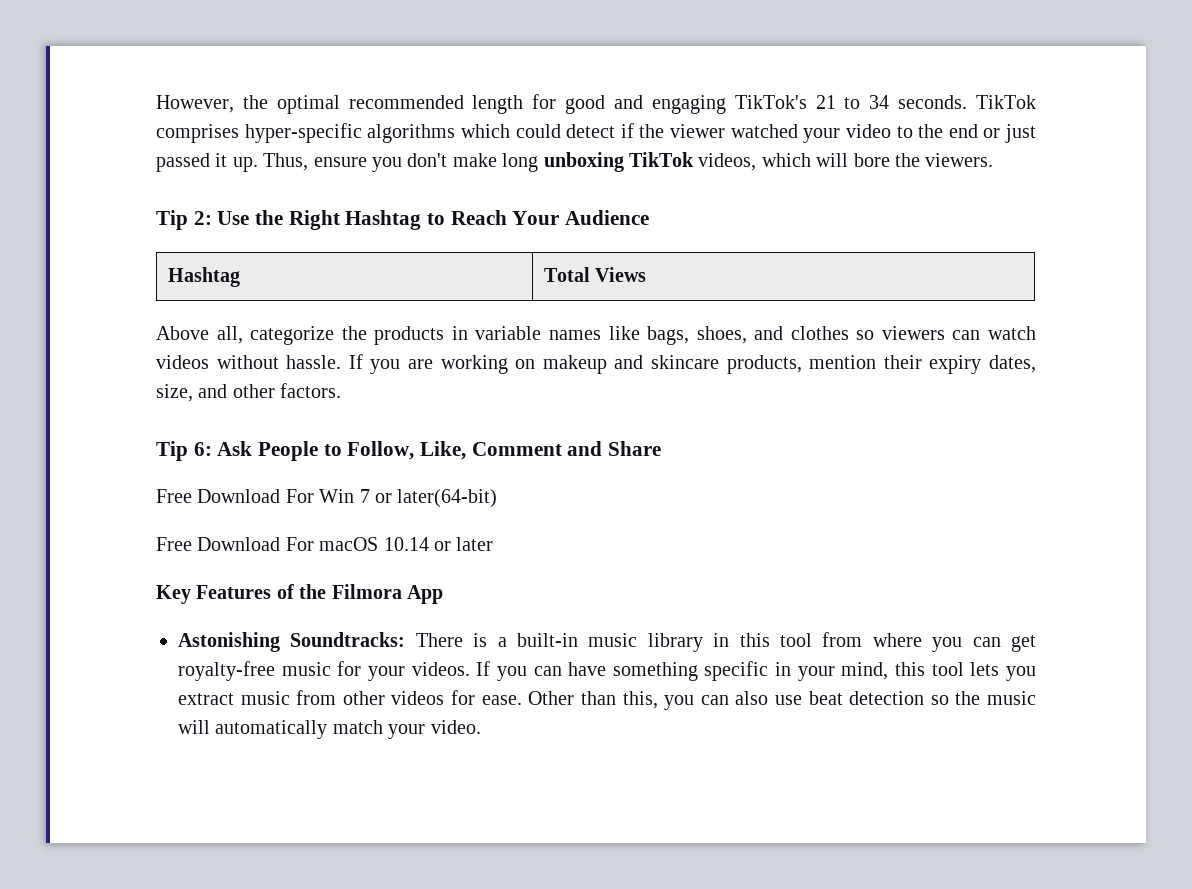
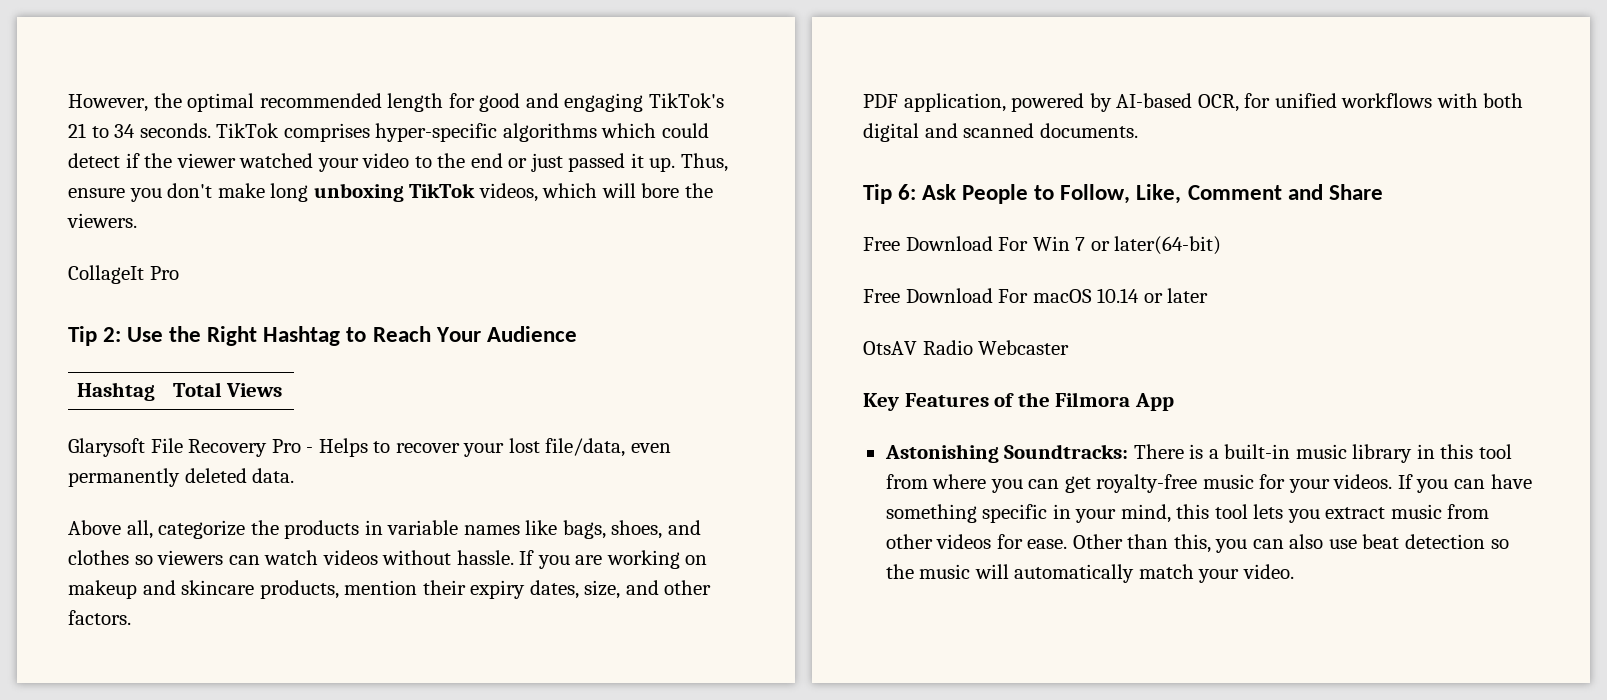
+ CollageIt Pro
+ Glarysoft File Recovery Pro - Helps to recover your lost file/data, even permanently deleted data.
+ PDF application, powered by AI-based OCR, for unified workflows with both digital and scanned documents.
+ OtsAV Radio Webcaster

